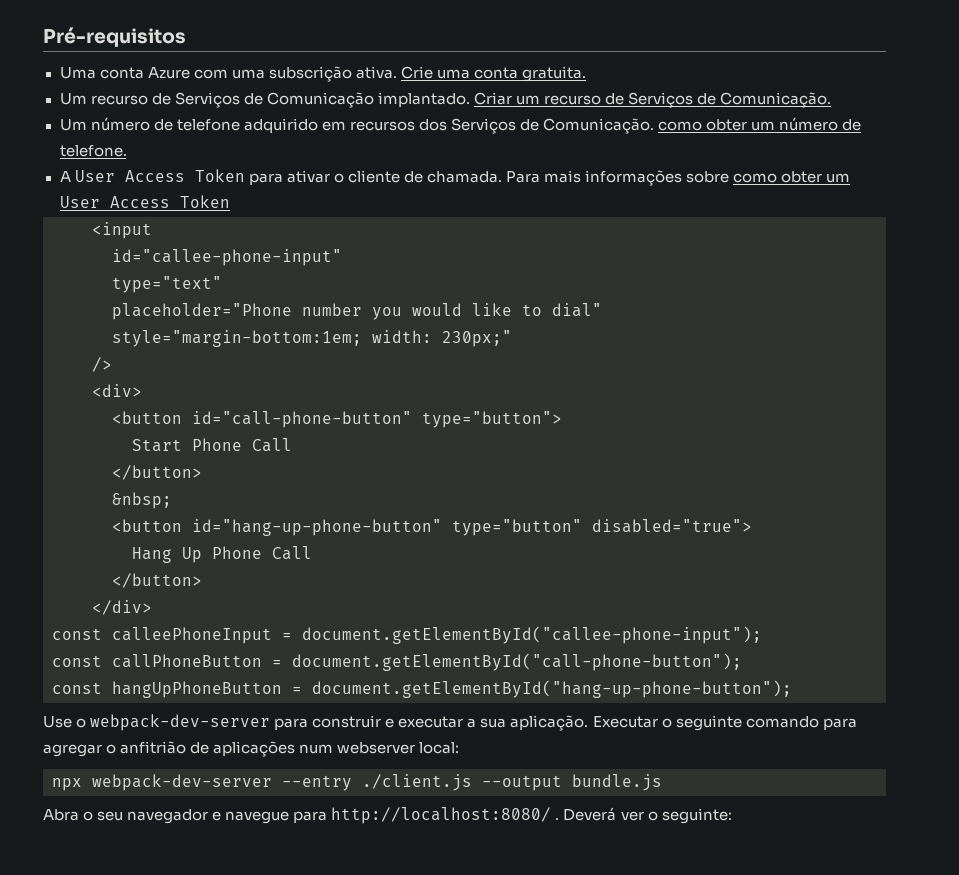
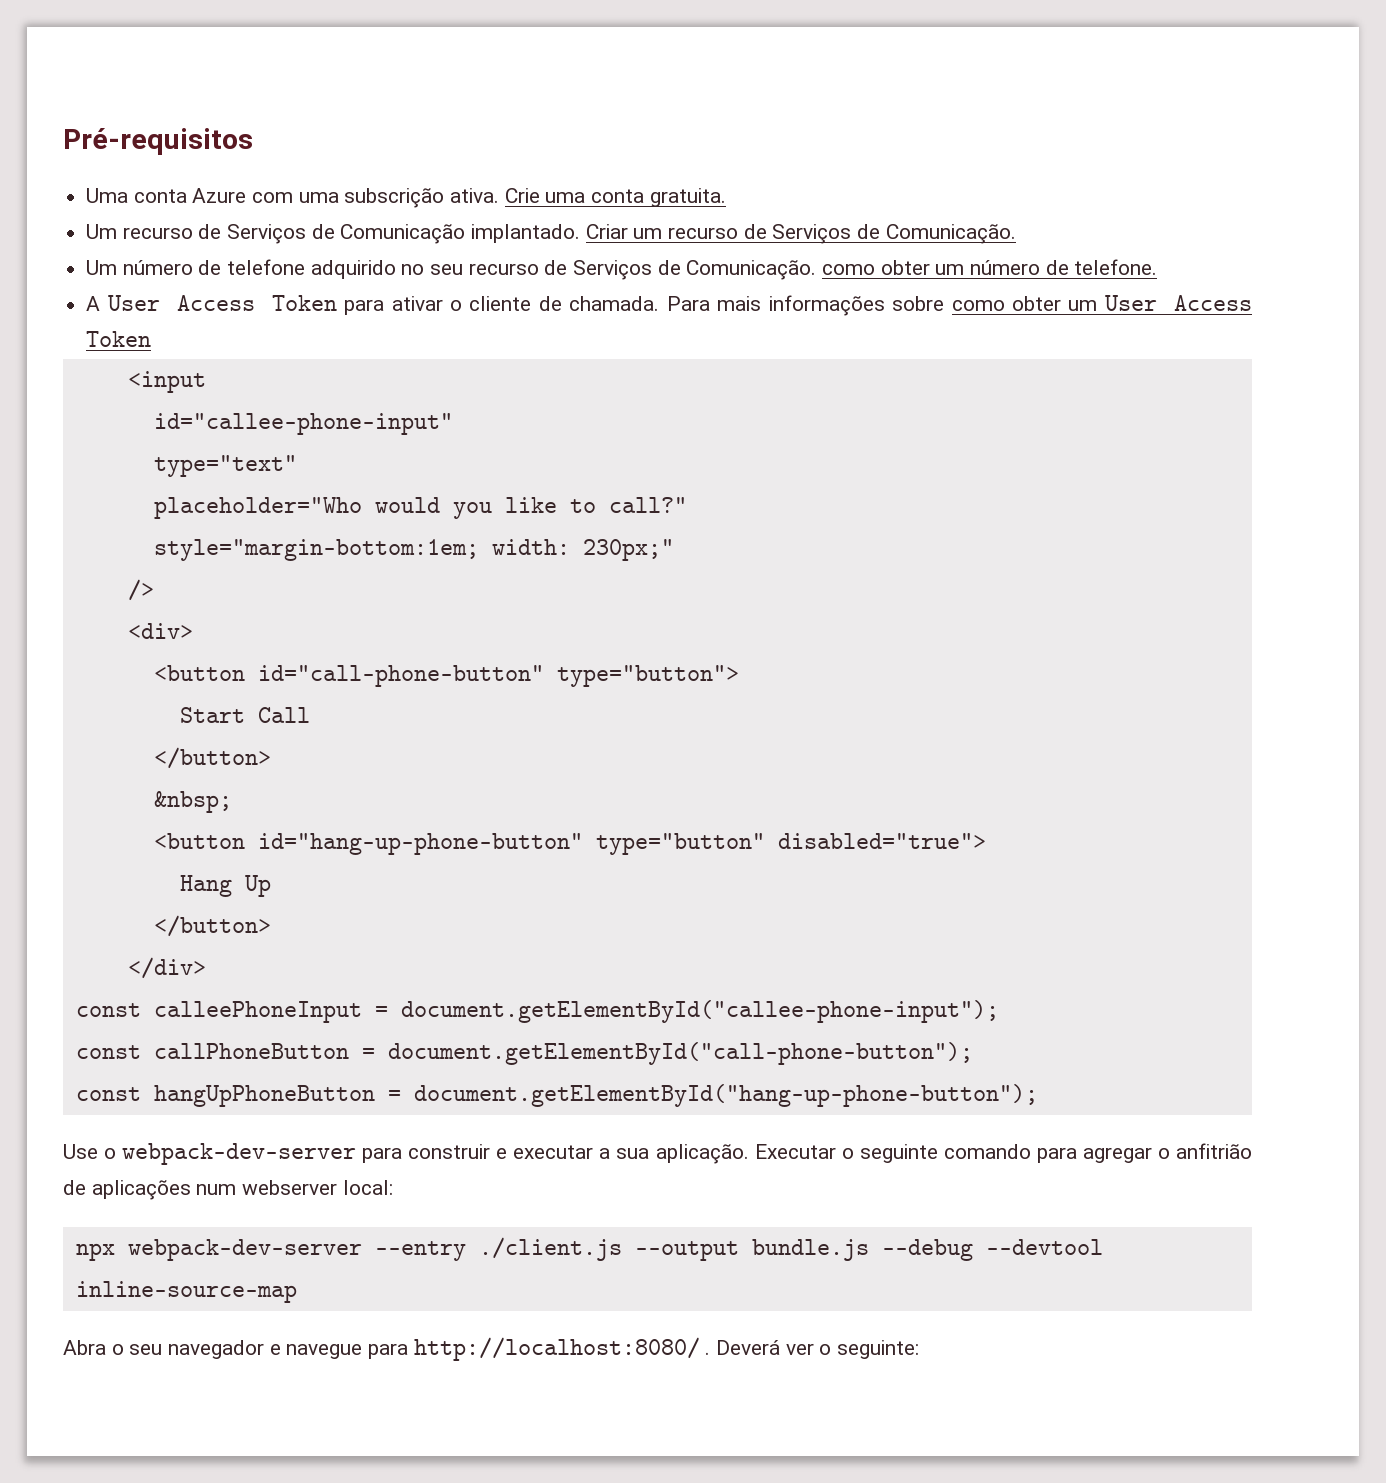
- Um número de telefone adquirido em recursos dos Serviços de Comunicação. como obter um número de telefone.
+ Um número de telefone adquirido no seu recurso de Serviços de Comunicação. como obter um número de telefone.
- placeholder="Phone number you would like to dial"
+ placeholder="Who would you like to call?"
- Start Phone Call
+ Start Call
- Hang Up Phone Call
+ Hang Up
- npx webpack-dev-server --entry ./client.js --output bundle.js
+ npx webpack-dev-server --entry ./client.js --output bundle.js --debug --devtool inline-source-map

